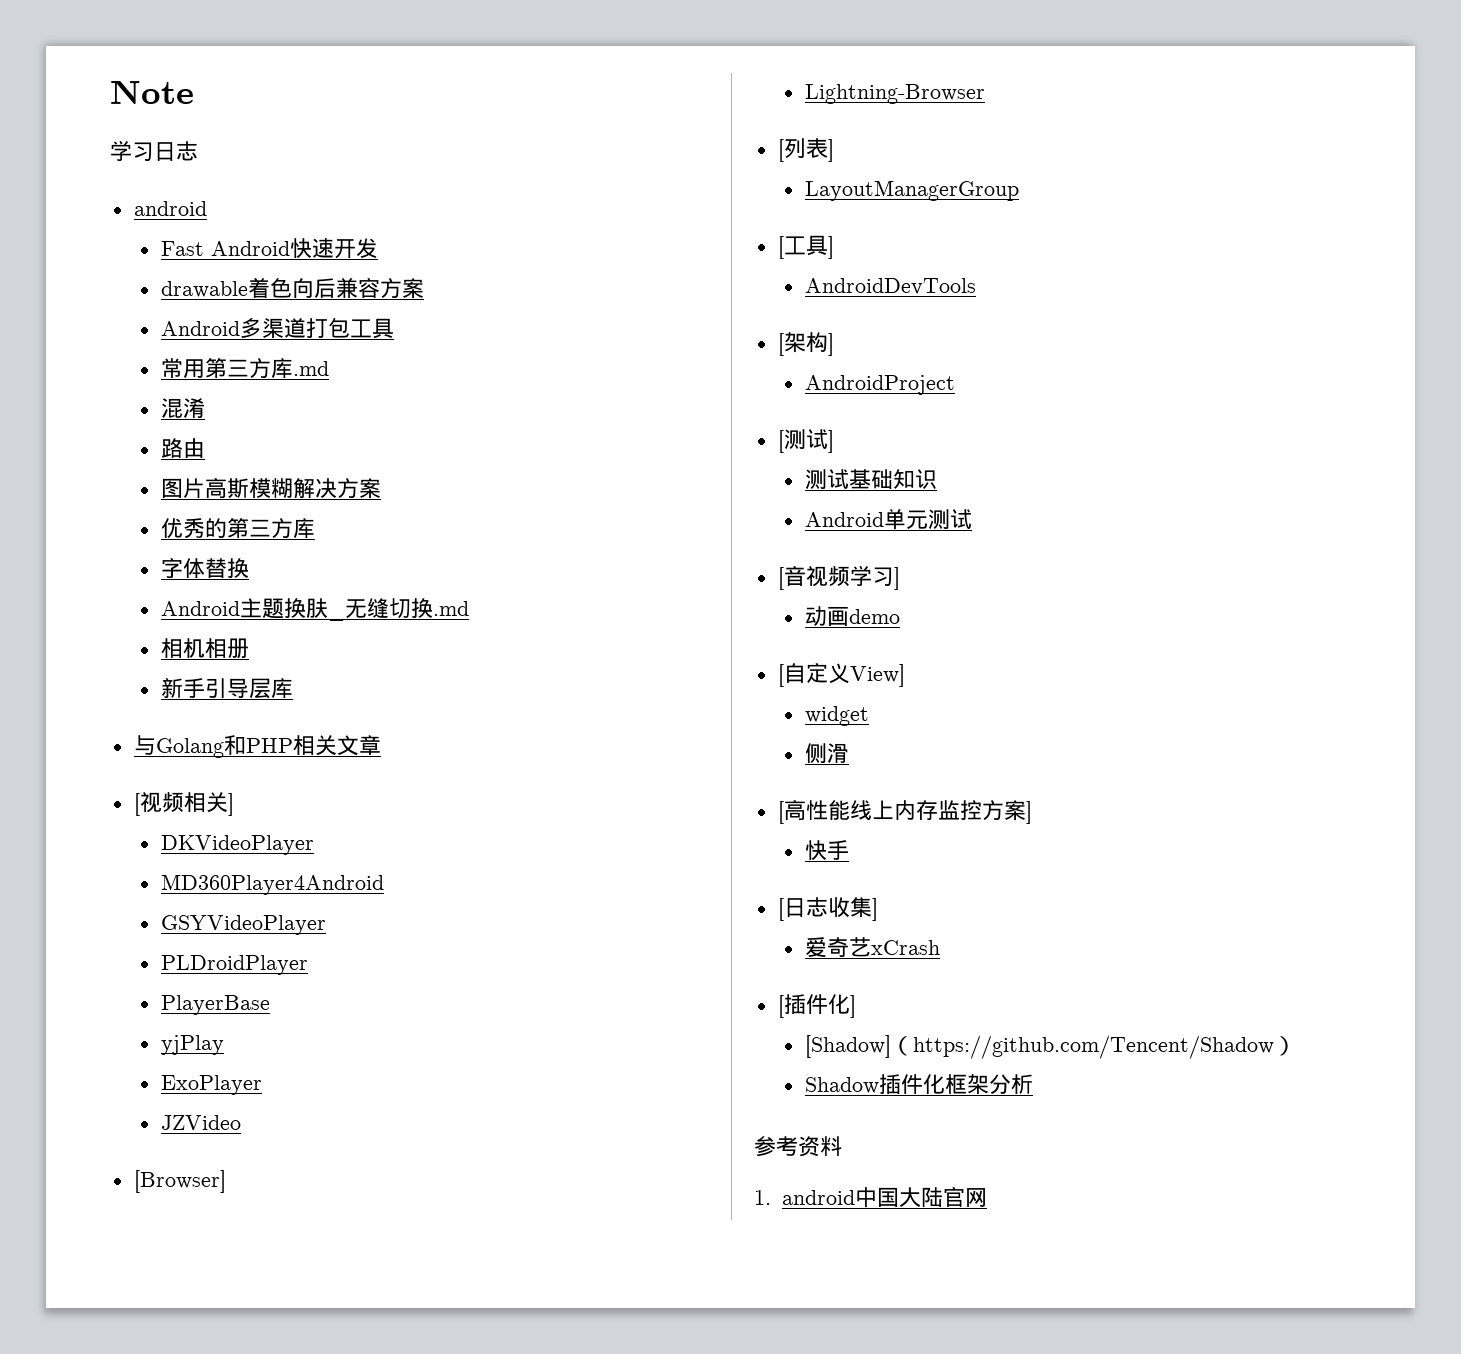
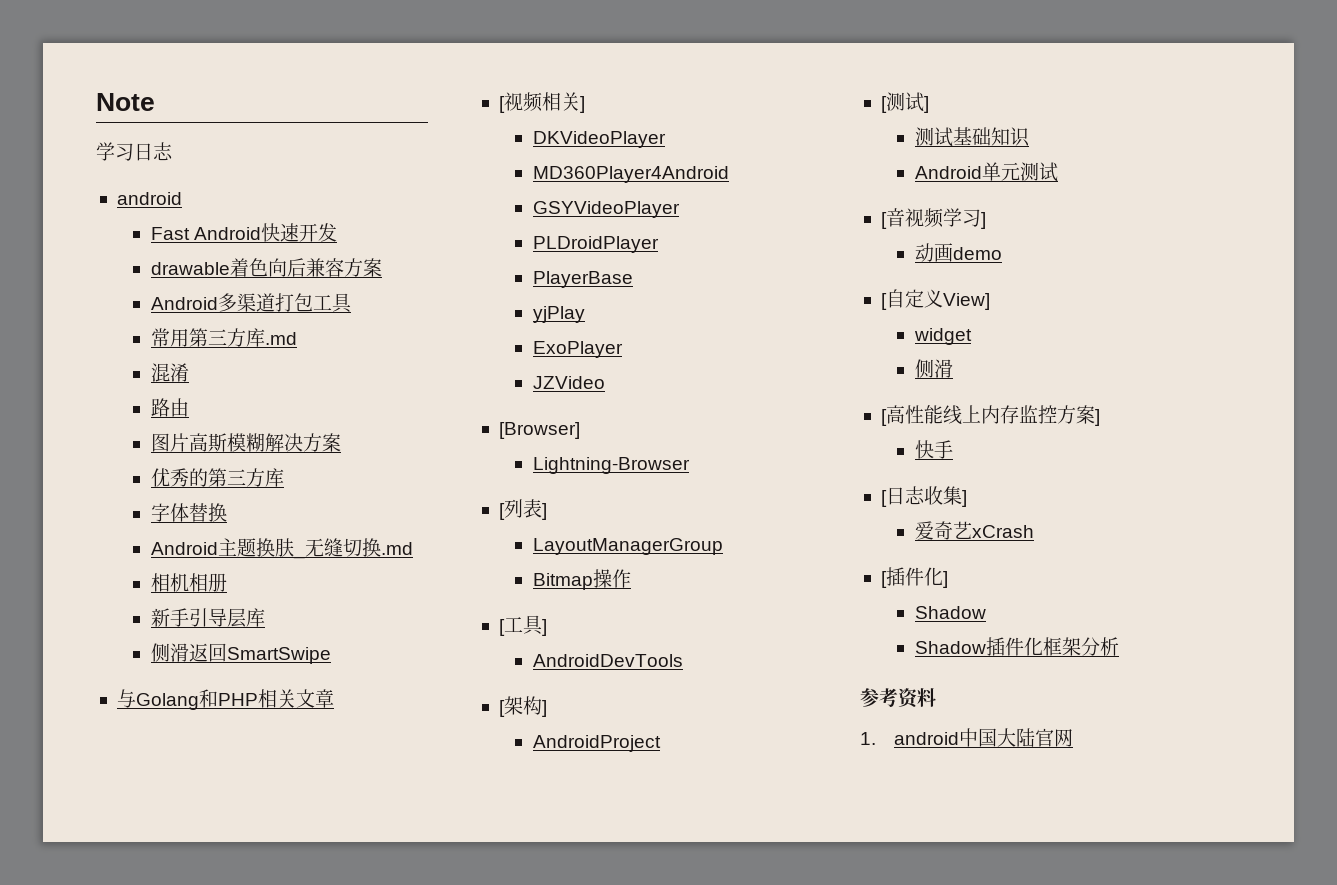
+ 侧滑返回SmartSwipe
+ Bitmap操作
  [插件化]
- [Shadow]（https://github.com/Tencent/Shadow）
+ Shadow

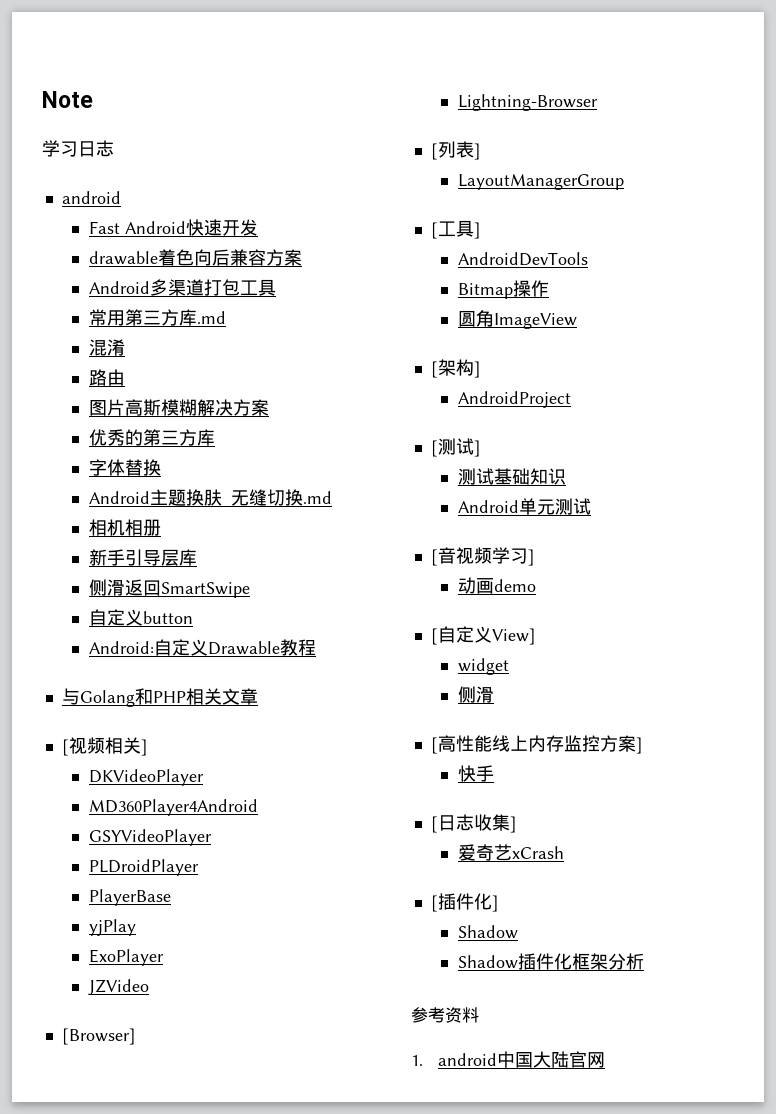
+ 自定义button
+ Android:自定义Drawable教程
- Bitmap操作
+ Bitmap操作
+ 圆角ImageView

